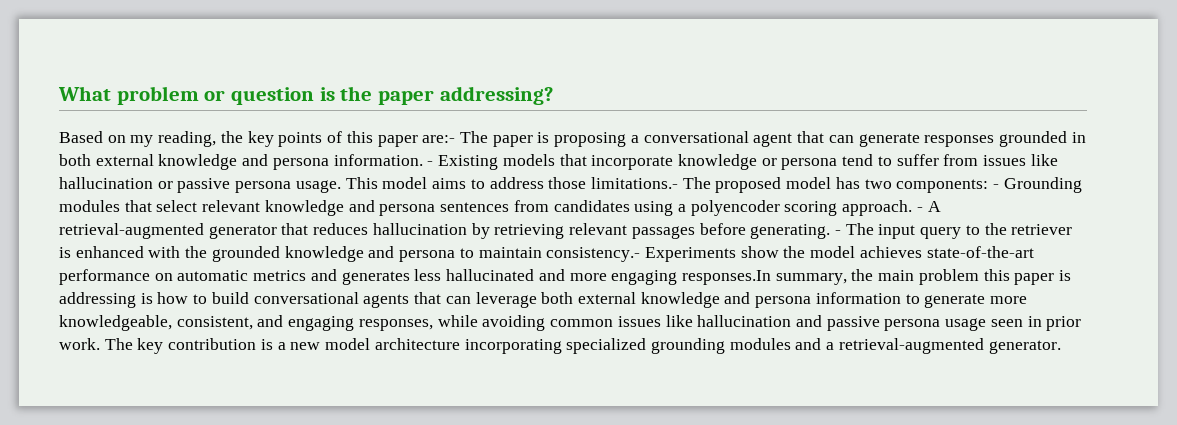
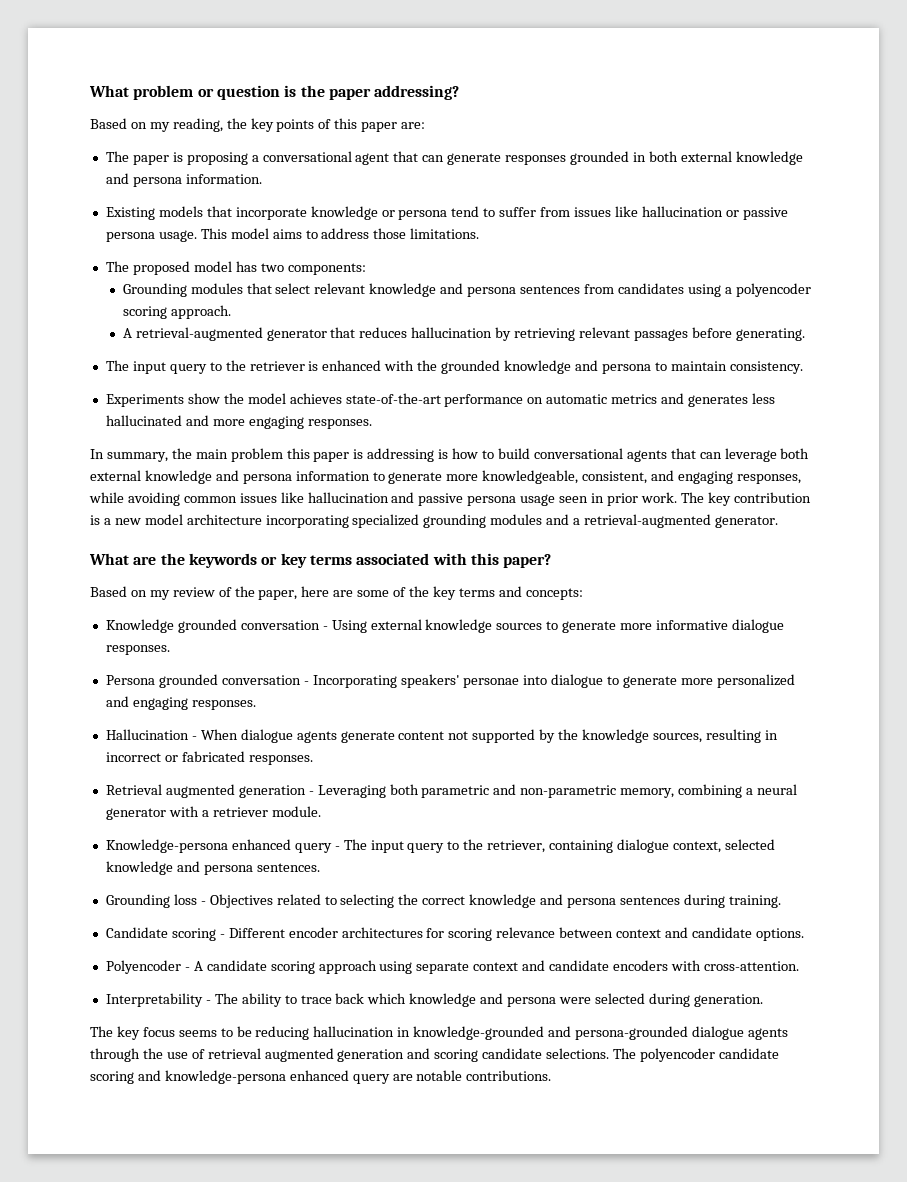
- Based on my reading, the key points of this paper are:- The paper is proposing a conversational agent that can generate responses grounded in both external knowledge and persona information. - Existing models that incorporate knowledge or persona tend to suffer from issues like hallucination or passive persona usage.
+ Based on my reading, the key points of this paper are:
+ The paper is proposing a conversational agent that can generate responses grounded in both external knowledge and persona information.
+ Existing models that incorporate knowledge or persona tend to suffer from issues like hallucination or passive persona usage.
- This model aims to address those limitations.- The proposed model has two components: - Grounding modules that select relevant knowledge and persona sentences from candidates using a polyencoder scoring approach. - A retrieval-augmented generator that reduces hallucination by retrieving relevant passages before generating. - The input query to the retriever is enhanced with the grounded knowledge and persona to maintain consistency.- Experiments show the model achieves state-of-the-art performance on automatic metrics and generates less hallucinated and more engaging responses.In summary, the main problem this paper is addressing is how to build conversational agents that can leverage both external knowledge and persona information to generate more knowledgeable, consistent, and engaging responses, while avoiding common issues like hallucination and passive persona usage seen in prior work.
+ This model aims to address those limitations.
+ The proposed model has two components:
+ Grounding modules that select relevant knowledge and persona sentences from candidates using a polyencoder scoring approach.
+ A retrieval-augmented generator that reduces hallucination by retrieving relevant passages before generating.
+ The input query to the retriever is enhanced with the grounded knowledge and persona to maintain consistency.
+ Experiments show the model achieves state-of-the-art performance on automatic metrics and generates less hallucinated and more engaging responses.
+ In summary, the main problem this paper is addressing is how to build conversational agents that can leverage both external knowledge and persona information to generate more knowledgeable, consistent, and engaging responses, while avoiding common issues like hallucination and passive persona usage seen in prior work.
+ What are the keywords or key terms associated with this paper?
+ Based on my review of the paper, here are some of the key terms and concepts:
+ Knowledge grounded conversation - Using external knowledge sources to generate more informative dialogue responses.
+ Persona grounded conversation - Incorporating speakers' personae into dialogue to generate more personalized and engaging responses.
+ Hallucination - When dialogue agents generate content not supported by the knowledge sources, resulting in incorrect or fabricated responses.
+ Retrieval augmented generation - Leveraging both parametric and non-parametric memory, combining a neural generator with a retriever module.
+ Knowledge-persona enhanced query - The input query to the retriever, containing dialogue context, selected knowledge and persona sentences.
+ Grounding loss - Objectives related to selecting the correct knowledge and persona sentences during training.
+ Candidate scoring - Different encoder architectures for scoring relevance between context and candidate options.
+ Polyencoder - A candidate scoring approach using separate context and candidate encoders with cross-attention.
+ Interpretability - The ability to trace back which knowledge and persona were selected during generation.
+ The key focus seems to be reducing hallucination in knowledge-grounded and persona-grounded dialogue agents through the use of retrieval augmented generation and scoring candidate selections. The polyencoder candidate scoring and knowledge-persona enhanced query are notable contributions.

